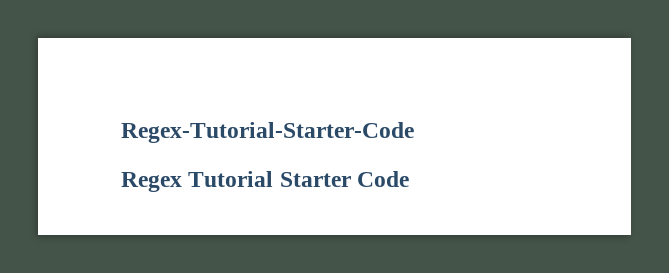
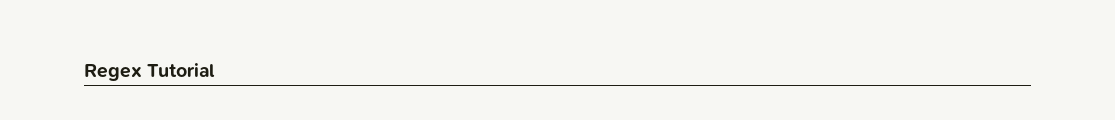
- Regex-Tutorial-Starter-Code
- Regex Tutorial Starter Code
+ Regex Tutorial

